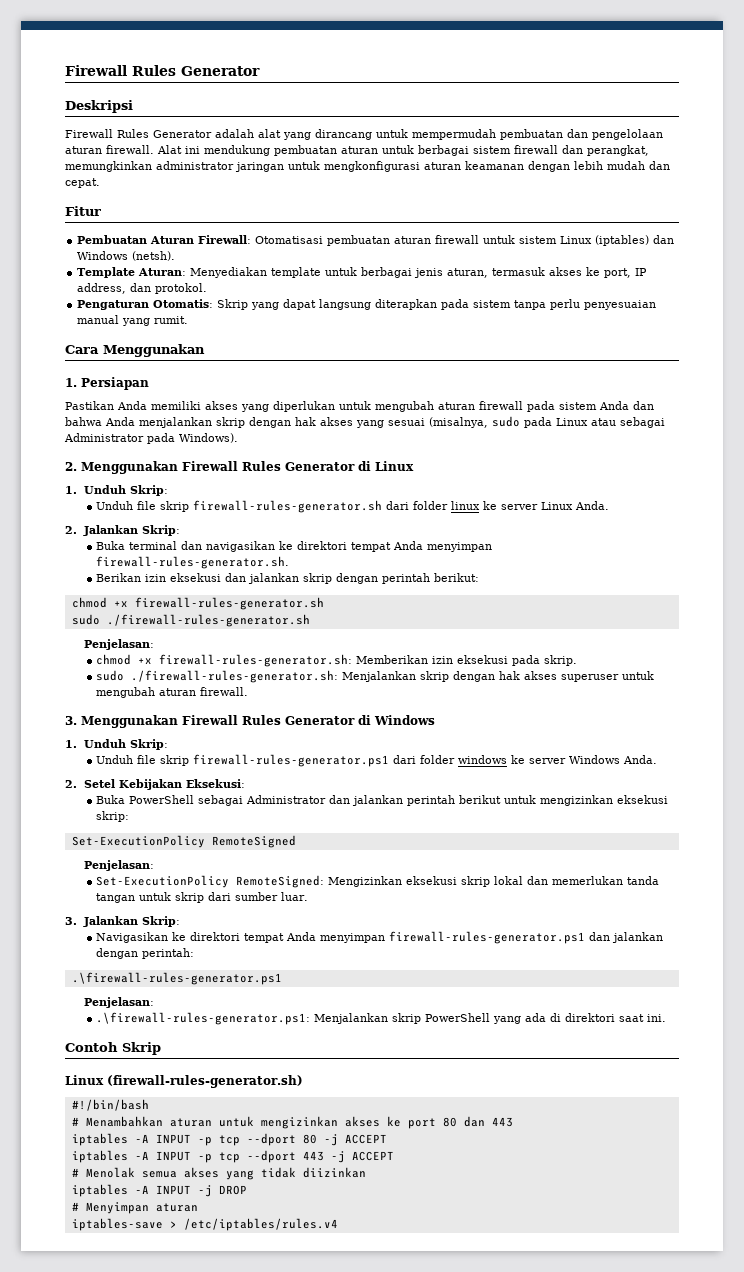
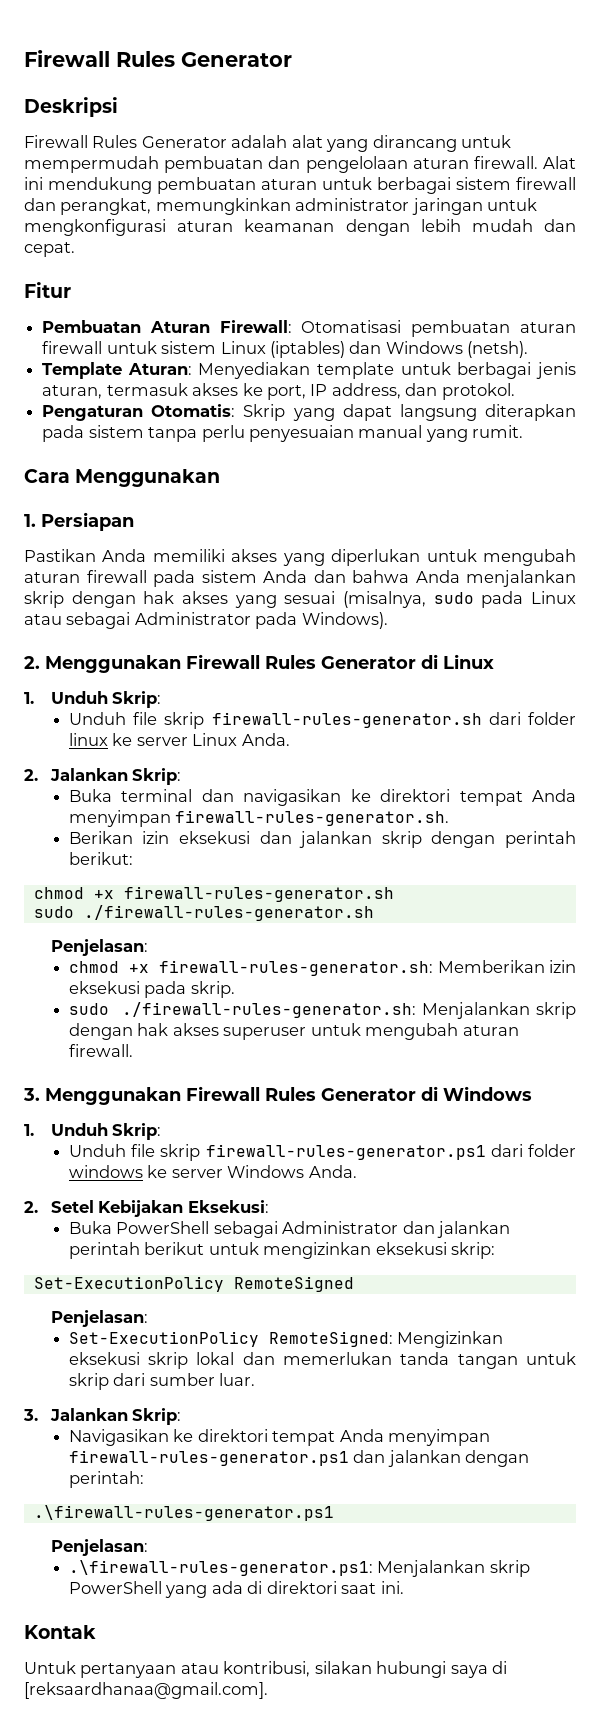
- Contoh Skrip
- Linux (firewall-rules-generator.sh)
- #!/bin/bash
- # Menambahkan aturan untuk mengizinkan akses ke port 80 dan 443
- iptables -A INPUT -p tcp --dport 80 -j ACCEPT
- iptables -A INPUT -p tcp --dport 443 -j ACCEPT
- # Menolak semua akses yang tidak diizinkan
- iptables -A INPUT -j DROP
- # Menyimpan aturan
- iptables-save > /etc/iptables/rules.v4
+ Kontak
+ Untuk pertanyaan atau kontribusi, silakan hubungi saya di [reksaardhanaa@gmail.com].

